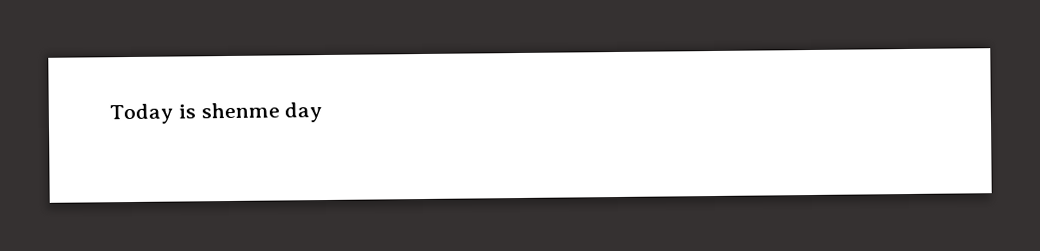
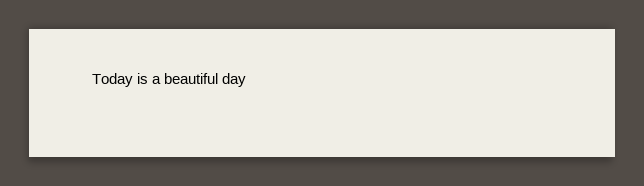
- Today is shenme day
+ Today is a beautiful day

